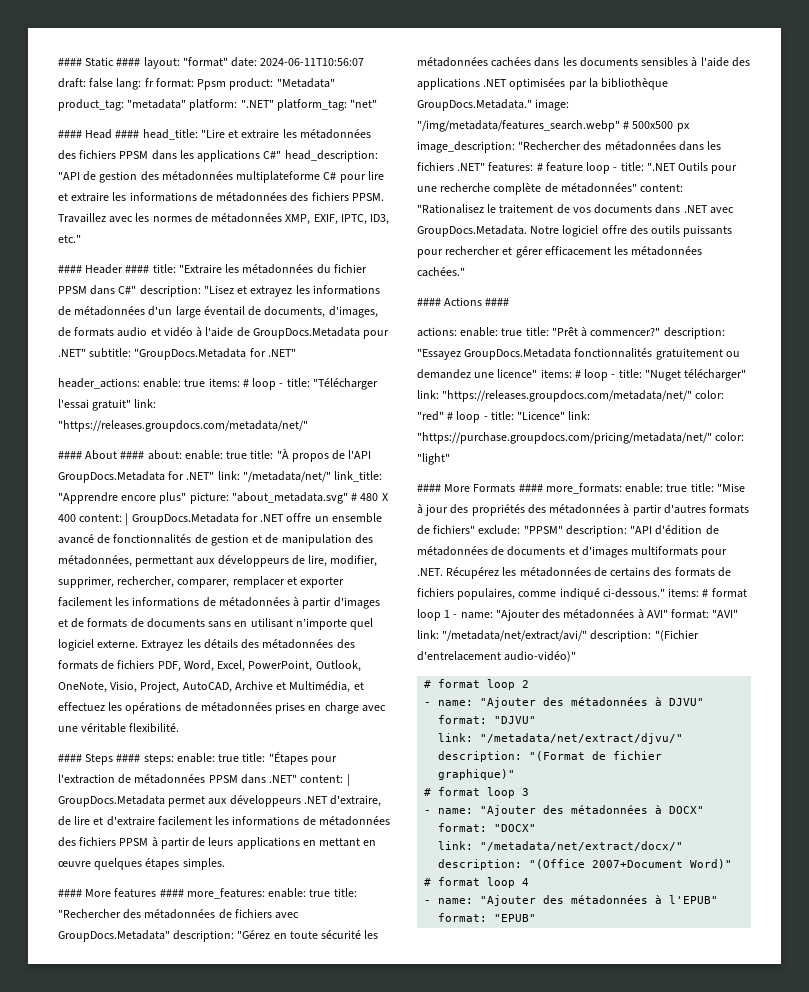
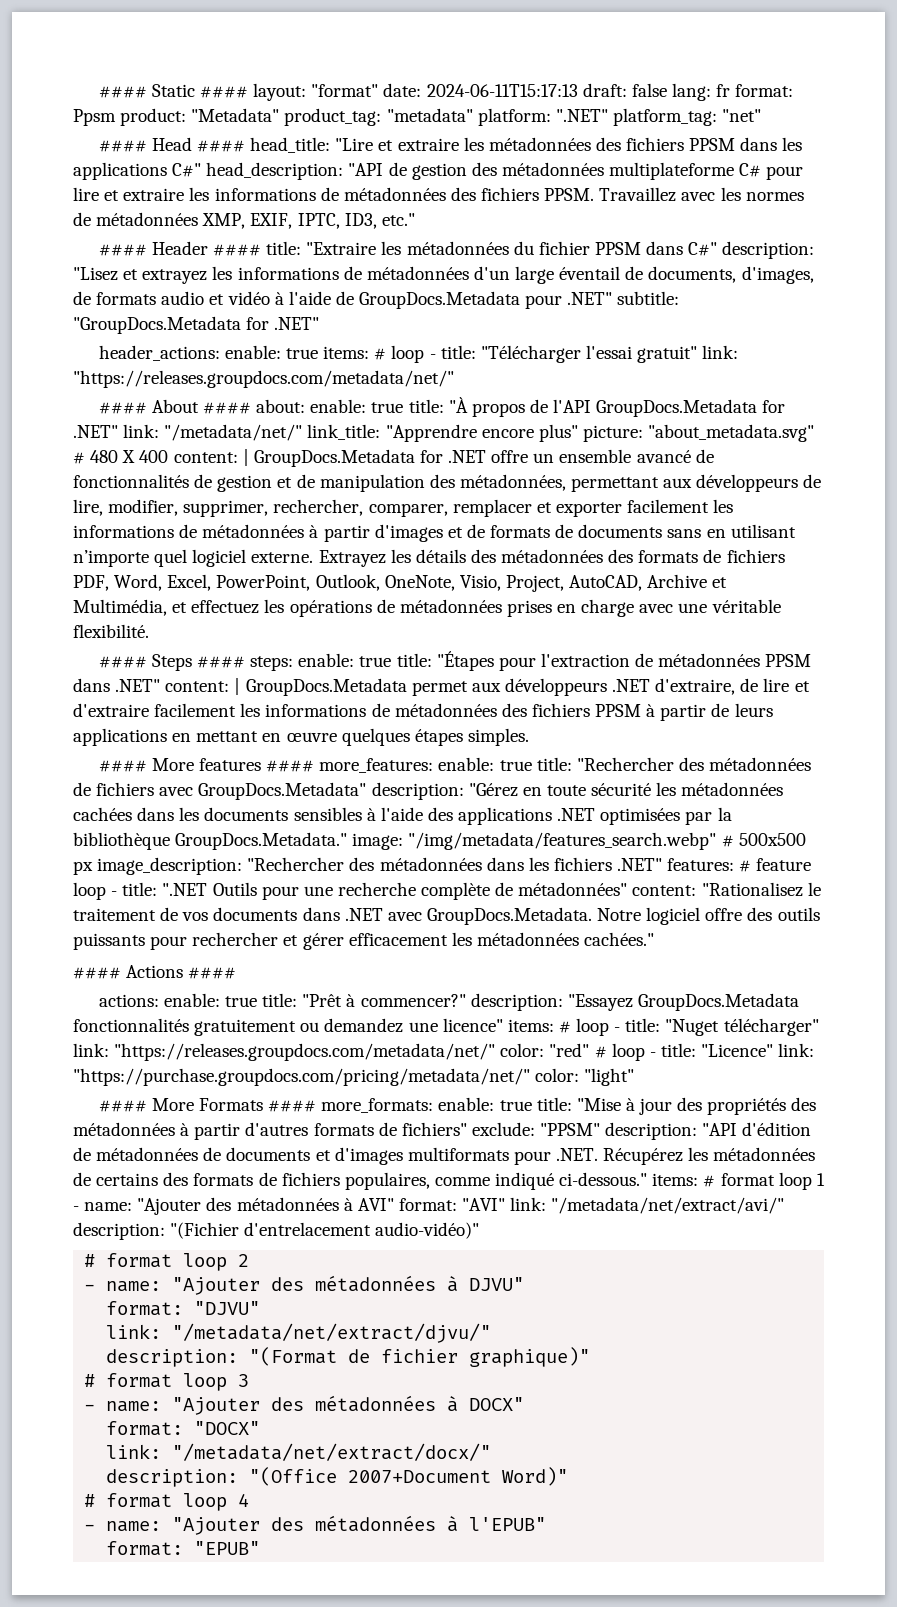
- #### Static #### layout: "format" date: 2024-06-11T10:56:07 draft: false lang: fr format: Ppsm product: "Metadata" product_tag: "metadata" platform: ".NET" platform_tag: "net"
+ #### Static #### layout: "format" date: 2024-06-11T15:17:13 draft: false lang: fr format: Ppsm product: "Metadata" product_tag: "metadata" platform: ".NET" platform_tag: "net"

